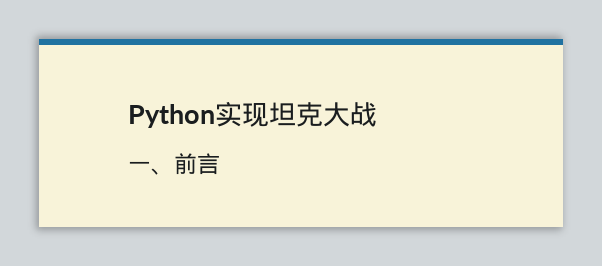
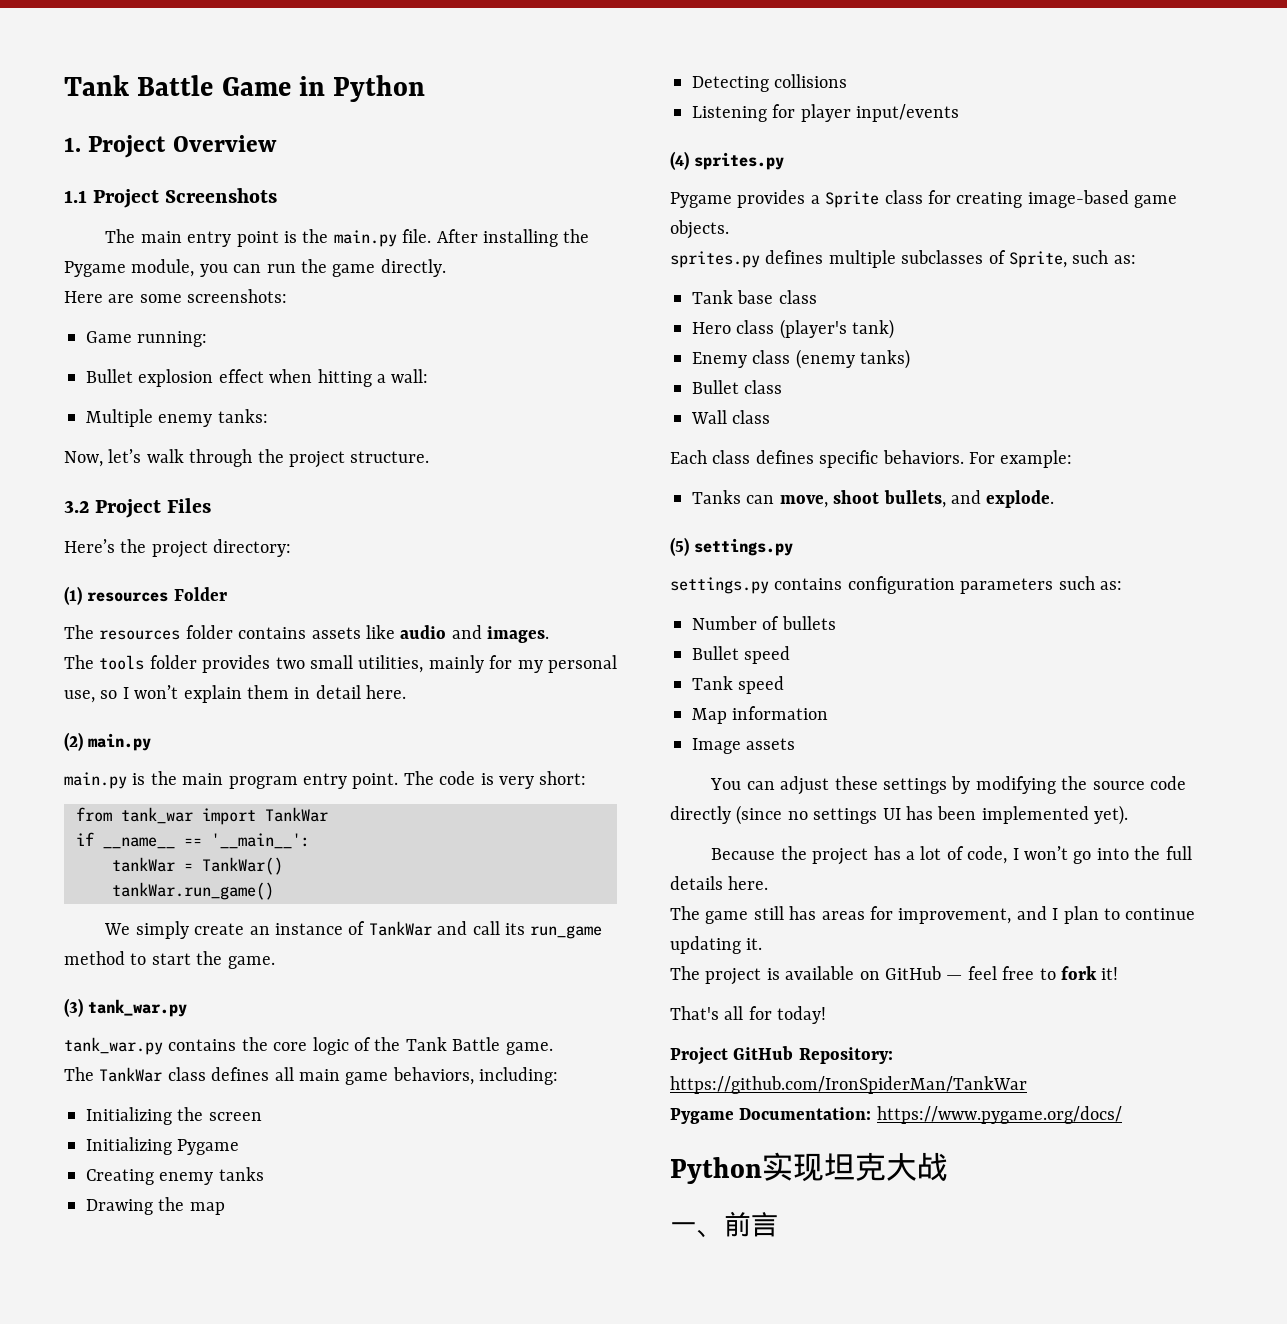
+ Tank Battle Game in Python
+ 1. Project Overview
+ 1.1 Project Screenshots
+ The main entry point is the main.py file. After installing the Pygame module, you can run the game directly.
+ Here are some screenshots:
+ Game running:
+ Bullet explosion effect when hitting a wall:
+ Multiple enemy tanks:
+ Now, let’s walk through the project structure.
+ 3.2 Project Files
+ Here’s the project directory:
+ (1) resources Folder
+ The resources folder contains assets like audio and images.
+ The tools folder provides two small utilities, mainly for my personal use, so I won’t explain them in detail here.
+ (2) main.py
+ main.py is the main program entry point. The code is very short:
+ from tank_war import TankWar
+ if __name__ == '__main__':
+ tankWar = TankWar()
+ tankWar.run_game()
+ We simply create an instance of TankWar and call its run_game method to start the game.
+ (3) tank_war.py
+ tank_war.py contains the core logic of the Tank Battle game.
+ The TankWar class defines all main game behaviors, including:
+ Initializing the screen
+ Initializing Pygame
+ Creating enemy tanks
+ Drawing the map
+ Detecting collisions
+ Listening for player input/events
+ (4) sprites.py
+ Pygame provides a Sprite class for creating image-based game objects.
+ sprites.py defines multiple subclasses of Sprite, such as:
+ Tank base class
+ Hero class (player's tank)
+ Enemy class (enemy tanks)
+ Bullet class
+ Wall class
+ Each class defines specific behaviors. For example:
+ Tanks can move, shoot bullets, and explode.
+ (5) settings.py
+ settings.py contains configuration parameters such as:
+ Number of bullets
+ Bullet speed
+ Tank speed
+ Map information
+ Image assets
+ You can adjust these settings by modifying the source code directly (since no settings UI has been implemented yet).
+ Because the project has a lot of code, I won’t go into the full details here.
+ The game still has areas for improvement, and I plan to continue updating it.
+ The project is available on GitHub — feel free to fork it!
+ That's all for today!
+ Project GitHub Repository: https://github.com/IronSpiderMan/TankWar
+ Pygame Documentation: https://www.pygame.org/docs/

